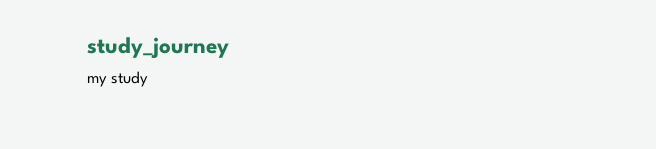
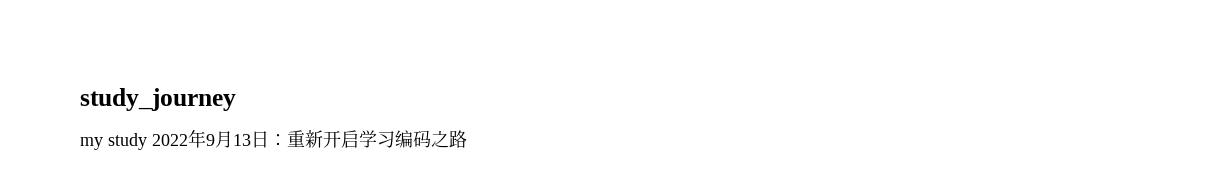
- my study
+ my study 2022年9月13日：重新开启学习编码之路

